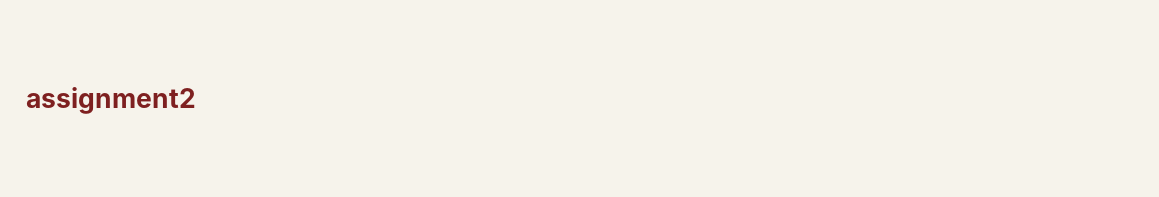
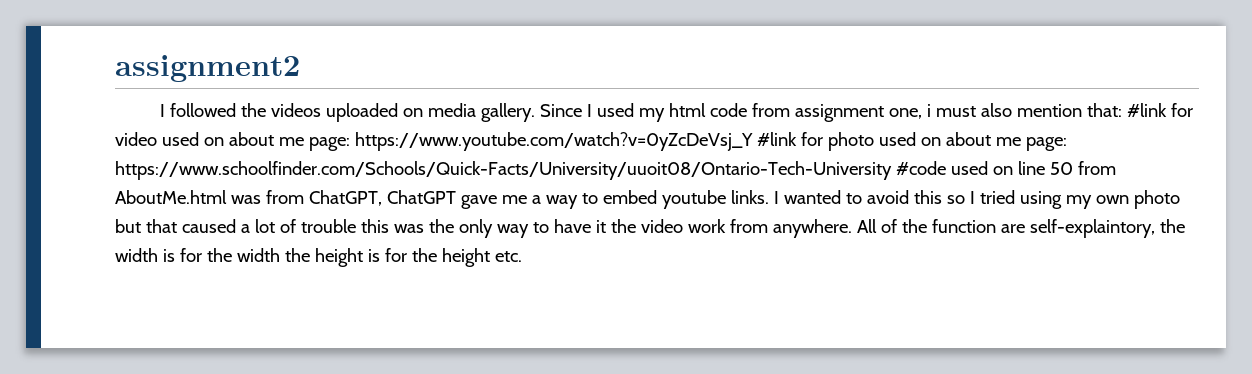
+ I followed the videos uploaded on media gallery. Since I used my html code from assignment one, i must also mention that: #link for video used on about me page: https://www.youtube.com/watch?v=0yZcDeVsj_Y #link for photo used on about me page: https://www.schoolfinder.com/Schools/Quick-Facts/University/uuoit08/Ontario-Tech-University #code used on line 50 from AboutMe.html was from ChatGPT, ChatGPT gave me a way to embed youtube links. I wanted to avoid this so I tried using my own photo but that caused a lot of trouble this was the only way to have it the video work from anywhere. All of the function are self-explaintory, the width is for the width the height is for the height etc.

